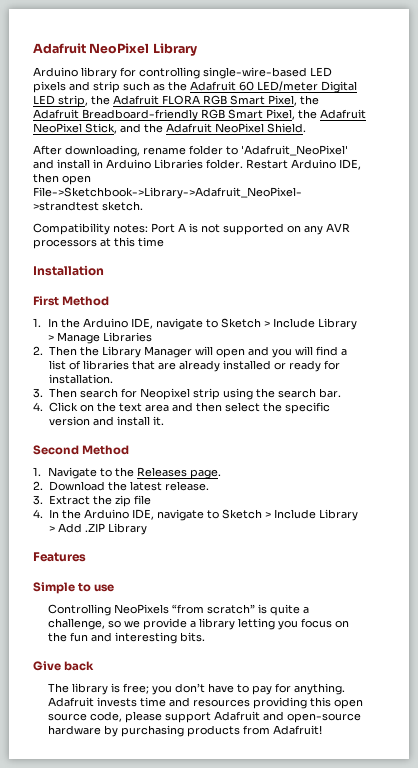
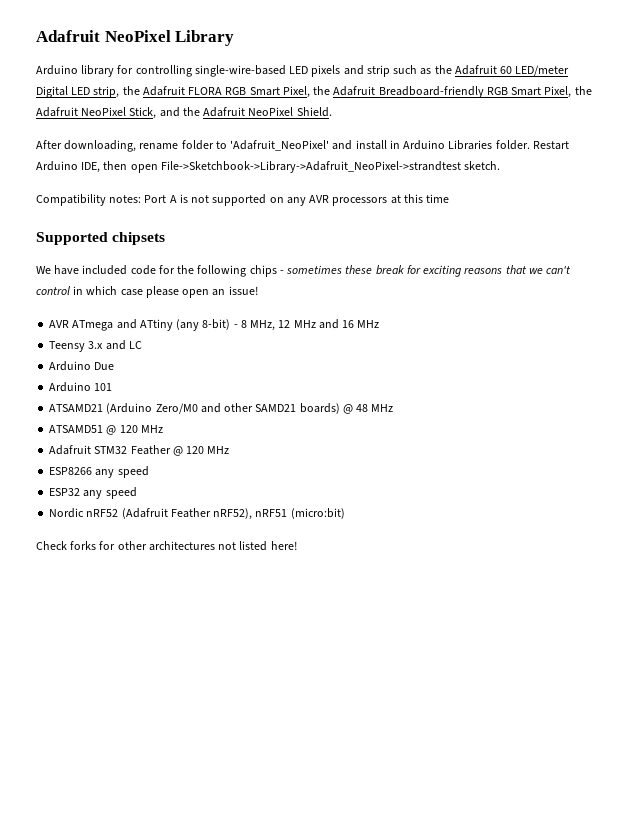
- Installation
- First Method
- 1. In the Arduino IDE, navigate to Sketch > Include Library > Manage Libraries
- 2. Then the Library Manager will open and you will find a list of libraries that are already installed or ready for installation.
- 3. Then search for Neopixel strip using the search bar.
- 4. Click on the text area and then select the specific version and install it.
- Second Method
- 1. Navigate to the Releases page.
- 2. Download the latest release.
- 3. Extract the zip file
- 4. In the Arduino IDE, navigate to Sketch > Include Library > Add .ZIP Library
- Features
- Simple to use
- Controlling NeoPixels “from scratch” is quite a challenge, so we provide a library letting you focus on the fun and interesting bits.
- Give back
- The library is free; you don’t have to pay for anything. Adafruit invests time and resources providing this open source code, please support Adafruit and open-source hardware by purchasing products from Adafruit!
+ Supported chipsets
+ We have included code for the following chips - sometimes these break for exciting reasons that we can't control in which case please open an issue!
+ AVR ATmega and ATtiny (any 8-bit) - 8 MHz, 12 MHz and 16 MHz
+ Teensy 3.x and LC
+ Arduino Due
+ Arduino 101
+ ATSAMD21 (Arduino Zero/M0 and other SAMD21 boards) @ 48 MHz
+ ATSAMD51 @ 120 MHz
+ Adafruit STM32 Feather @ 120 MHz
+ ESP8266 any speed
+ ESP32 any speed
+ Nordic nRF52 (Adafruit Feather nRF52), nRF51 (micro:bit)
+ Check forks for other architectures not listed here!

